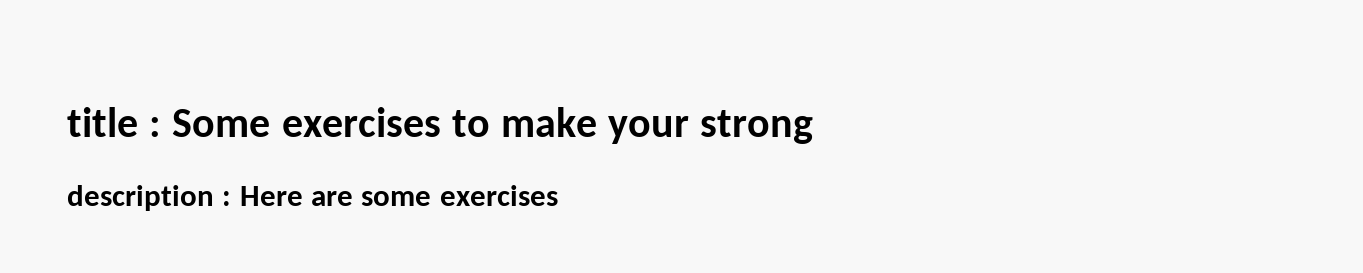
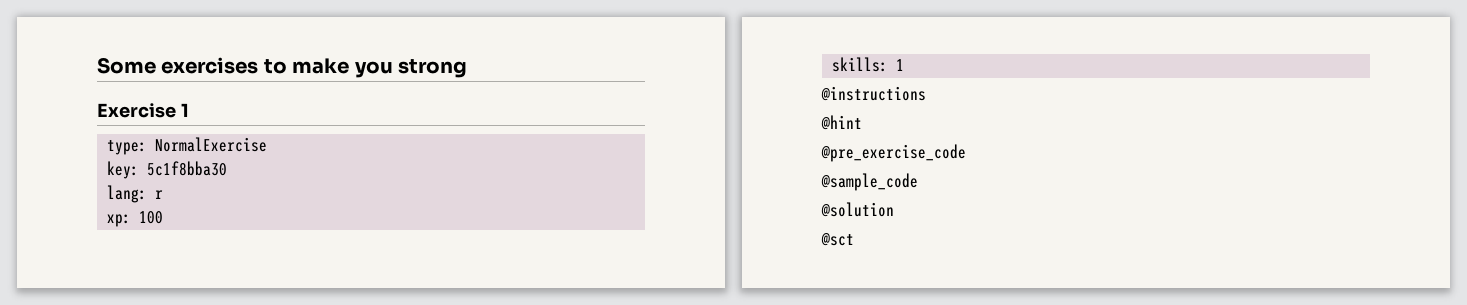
- title : Some exercises to make your strong
+ Some exercises to make you strong
- description : Here are some exercises
+ Exercise 1
+ type: NormalExercise
+ key: 5c1f8bba30
+ lang: r
+ xp: 100
+ skills: 1
+ @instructions
+ @hint
+ @pre_exercise_code
+ @sample_code
+ @solution
+ @sct

